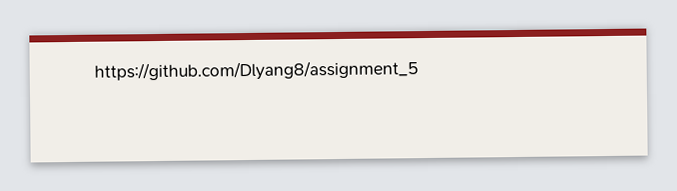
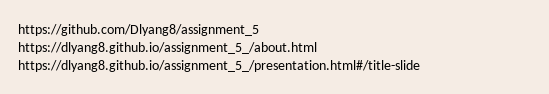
- https://github.com/Dlyang8/assignment_5
+ https://github.com/Dlyang8/assignment_5 https://dlyang8.github.io/assignment_5_/about.html https://dlyang8.github.io/assignment_5_/presentation.html#/title-slide

